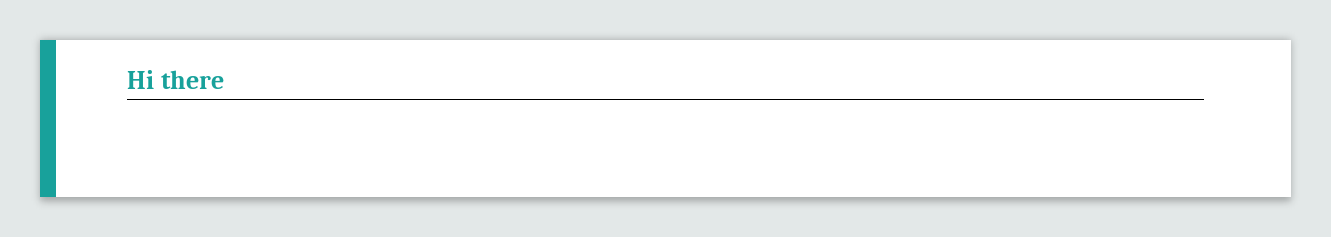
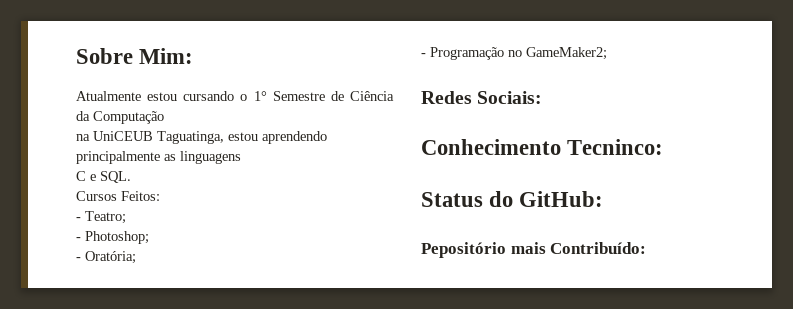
- Hi there
+ Sobre Mim:
+ Atualmente estou cursando o 1° Semestre de Ciência da Computação
+ na UniCEUB Taguatinga, estou aprendendo principalmente as linguagens
+ C e SQL.
+ Cursos Feitos:
+ - Teatro;
+ - Photoshop;
+ - Oratória;
+ - Programação no GameMaker2;
+ Redes Sociais:
+ Conhecimento Tecninco:
+ Status do GitHub:
+ Pepositório mais Contribuído:

